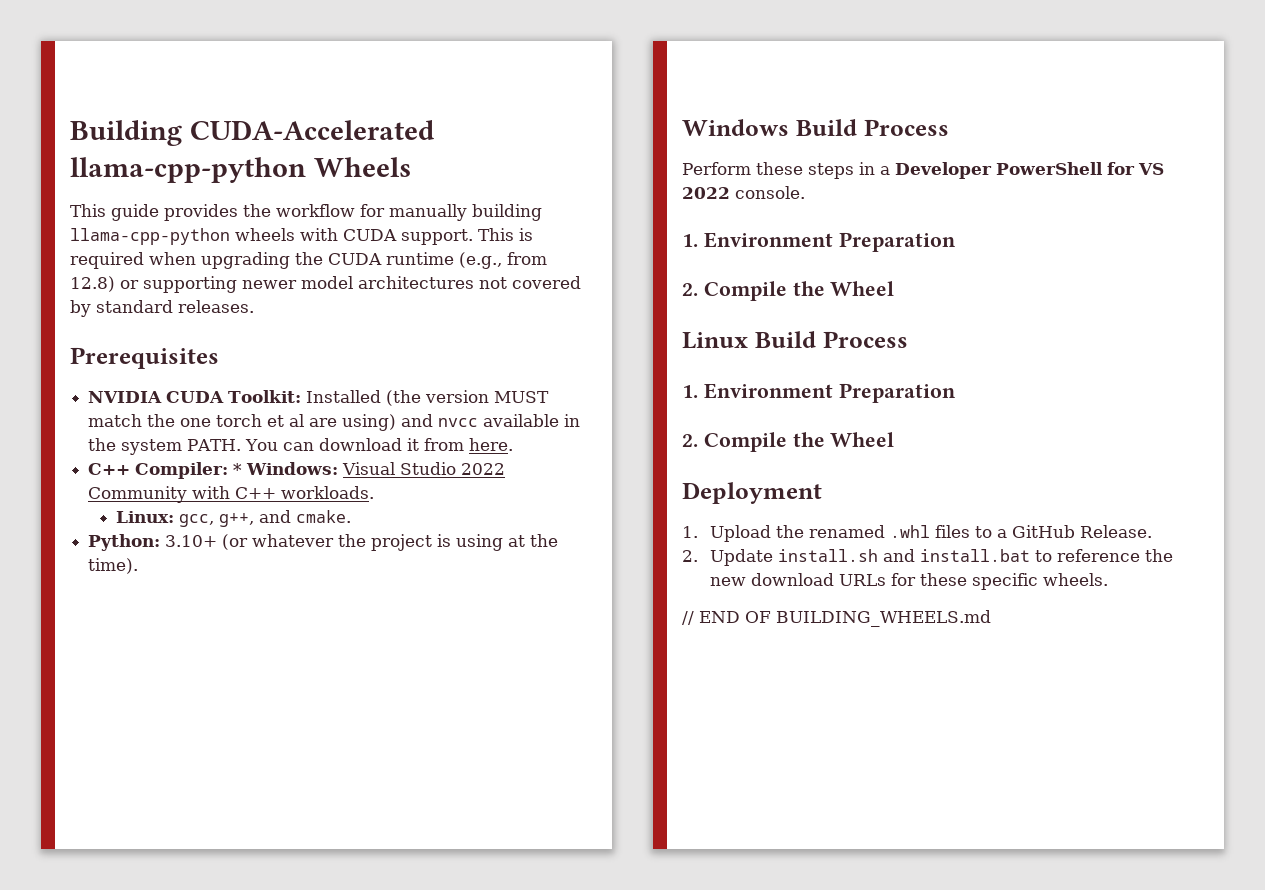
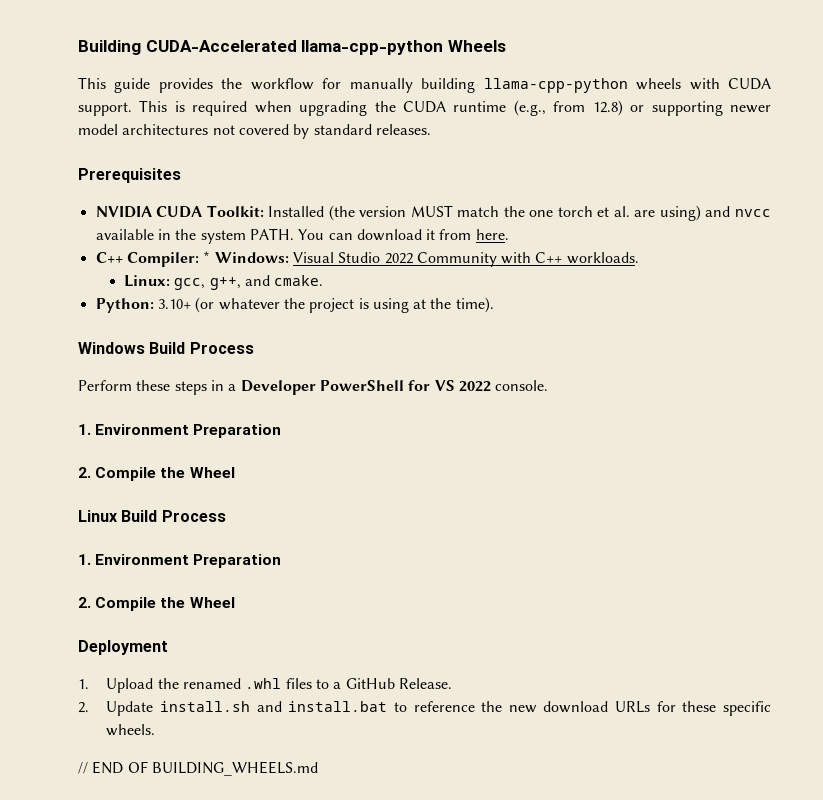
- NVIDIA CUDA Toolkit: Installed (the version MUST match the one torch et al are using) and nvcc available in the system PATH.
+ NVIDIA CUDA Toolkit: Installed (the version MUST match the one torch et al. are using) and nvcc available in the system PATH.

